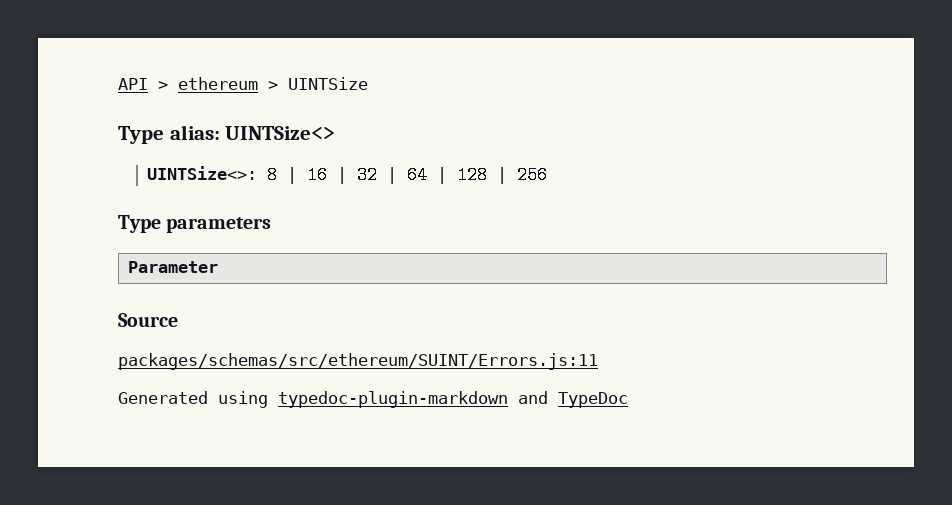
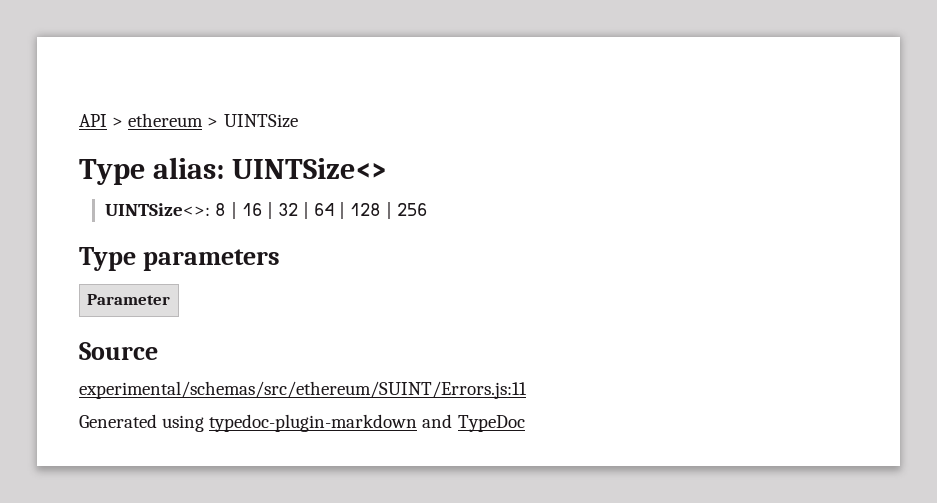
- packages/schemas/src/ethereum/SUINT/Errors.js:11
+ experimental/schemas/src/ethereum/SUINT/Errors.js:11

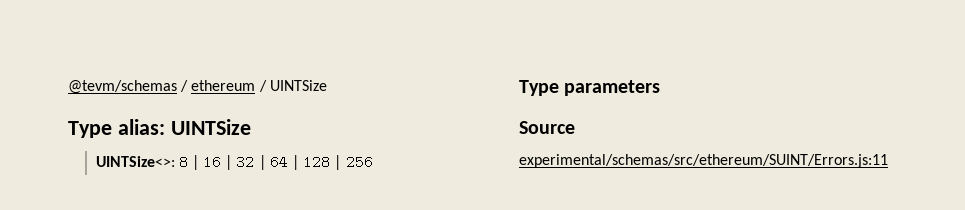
- API > ethereum > UINTSize
+ @tevm/schemas / ethereum / UINTSize
- Type alias: UINTSize<>
+ Type alias: UINTSize
- Parameter
- Generated using typedoc-plugin-markdown and TypeDoc

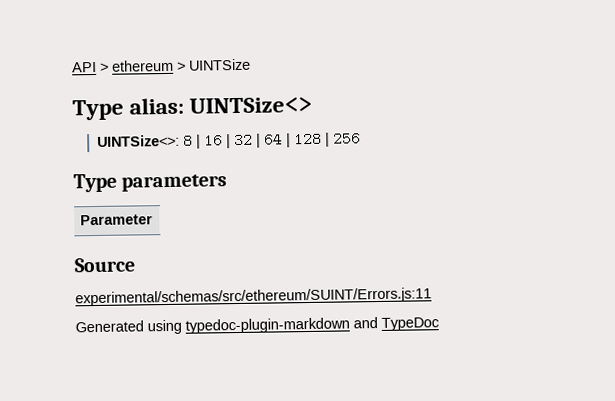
- @tevm/schemas / ethereum / UINTSize
+ API > ethereum > UINTSize
- Type alias: UINTSize
+ Type alias: UINTSize<>
+ Parameter
+ Generated using typedoc-plugin-markdown and TypeDoc

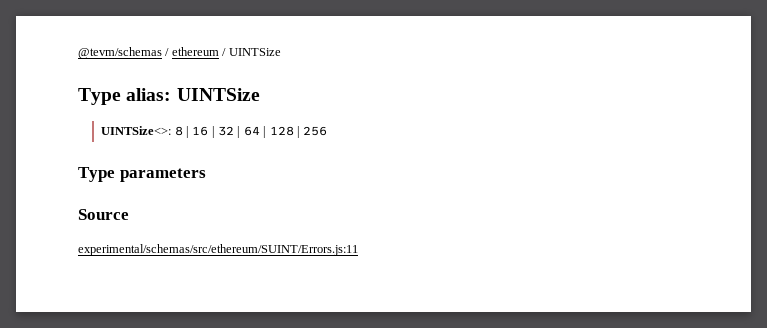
- API > ethereum > UINTSize
+ @tevm/schemas / ethereum / UINTSize
- Type alias: UINTSize<>
+ Type alias: UINTSize
- Parameter
- Generated using typedoc-plugin-markdown and TypeDoc

